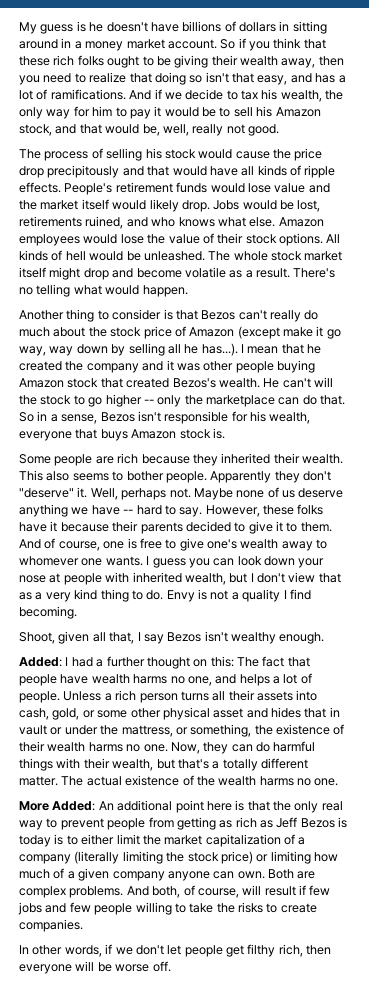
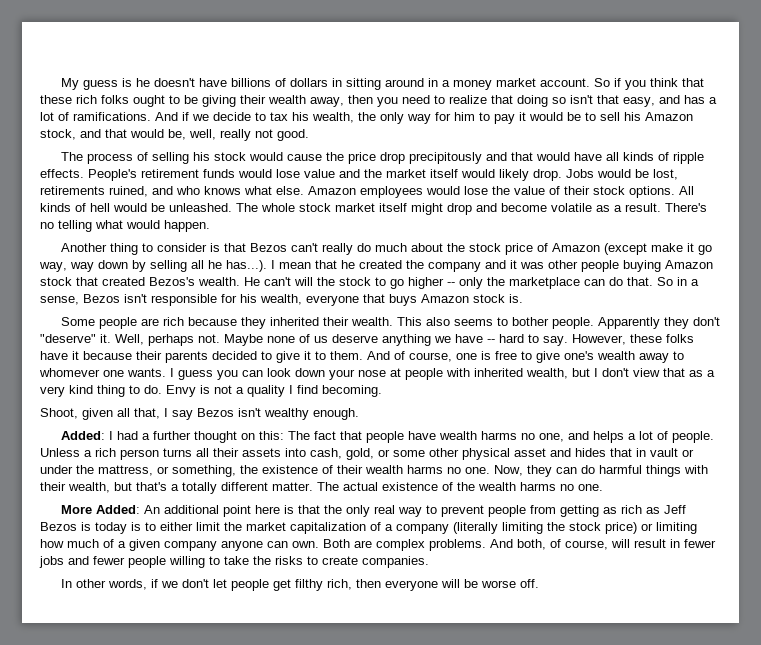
- And both, of course, will result if few jobs and few people willing to take the risks to create companies.
+ And both, of course, will result in fewer jobs and fewer people willing to take the risks to create companies.

